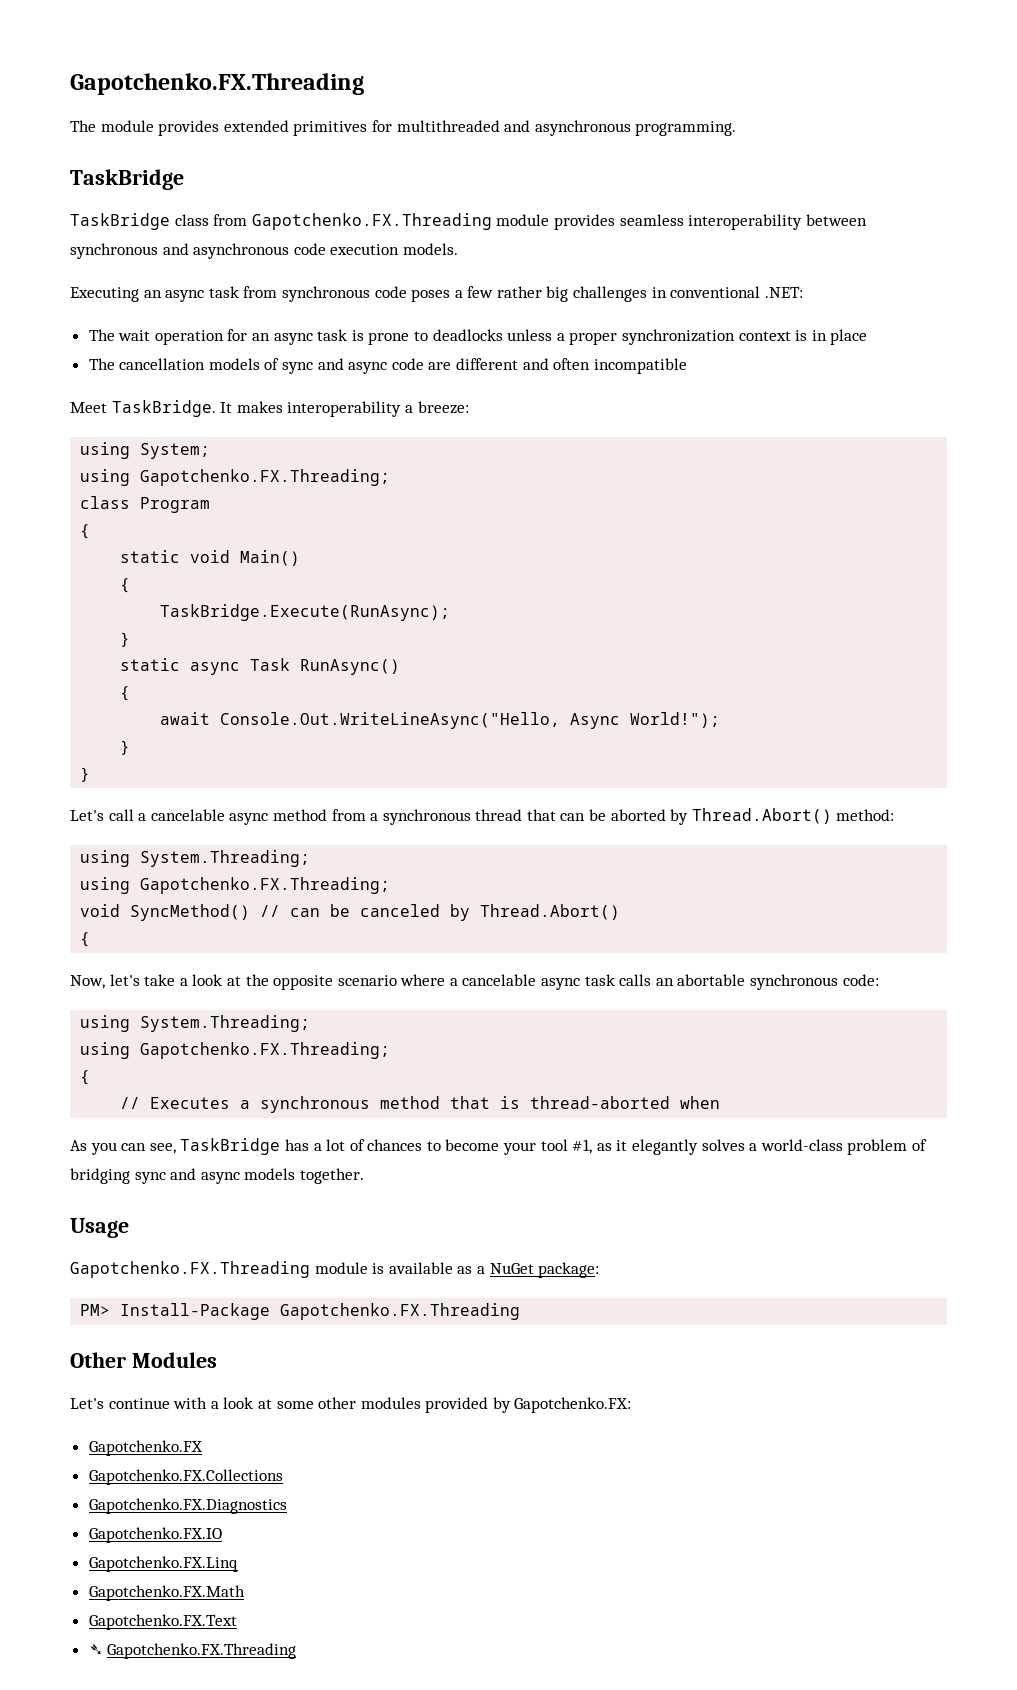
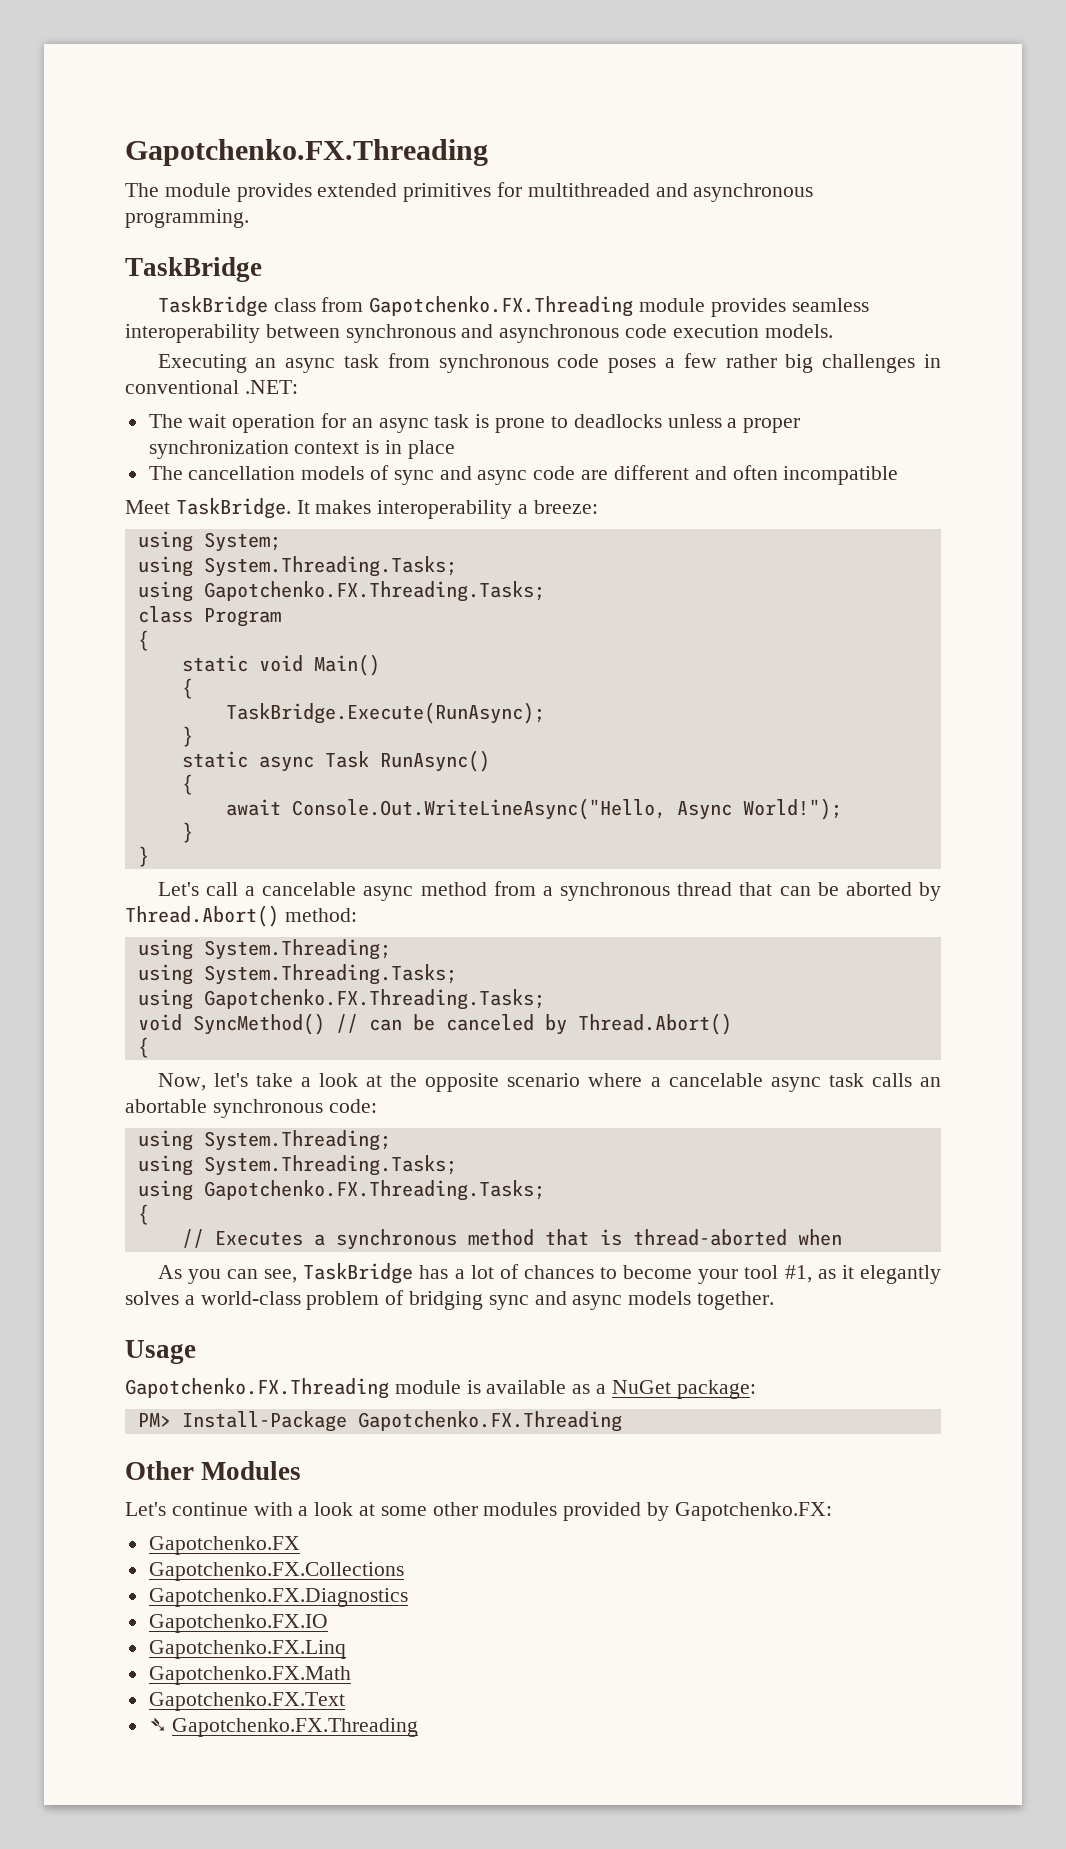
  using System;
- using Gapotchenko.FX.Threading;
+ using System.Threading.Tasks;
+ using Gapotchenko.FX.Threading.Tasks;
  Let's call a cancelable async method from a synchronous thread that can be aborted by Thread.Abort() method:
  using System.Threading;
- using Gapotchenko.FX.Threading;
+ using System.Threading.Tasks;
+ using Gapotchenko.FX.Threading.Tasks;
  Now, let's take a look at the opposite scenario where a cancelable async task calls an abortable synchronous code:
  using System.Threading;
- using Gapotchenko.FX.Threading;
+ using System.Threading.Tasks;
+ using Gapotchenko.FX.Threading.Tasks;

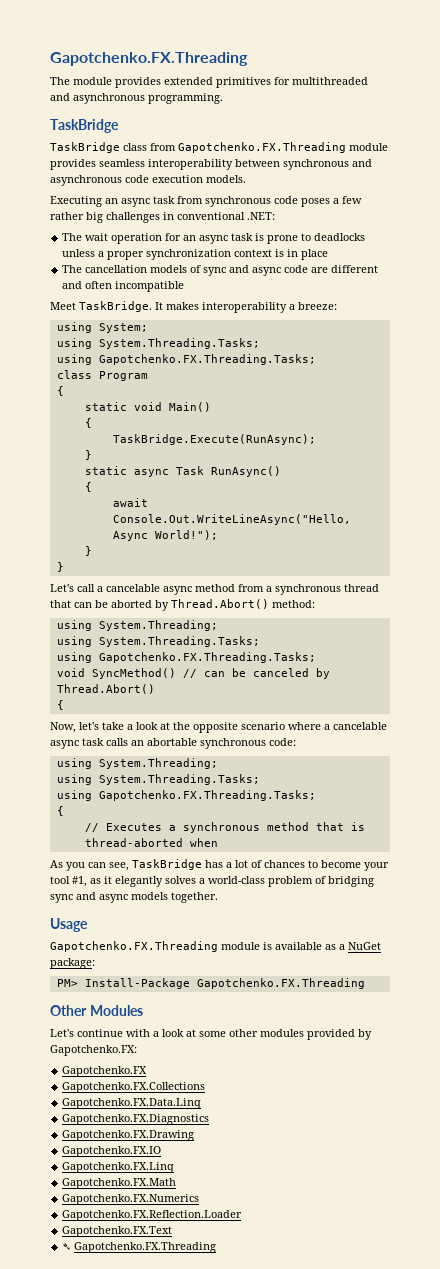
+ Gapotchenko.FX.Data.Linq
+ Gapotchenko.FX.Drawing
+ Gapotchenko.FX.Numerics
+ Gapotchenko.FX.Reflection.Loader

